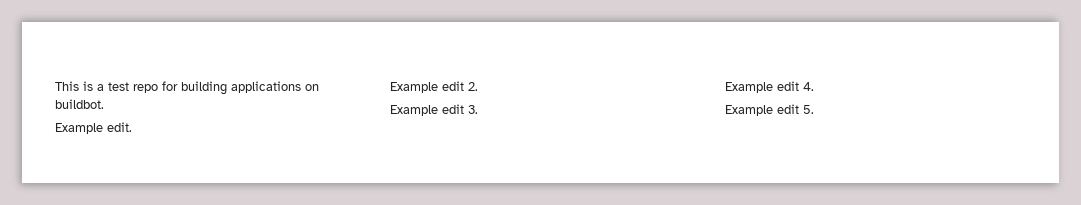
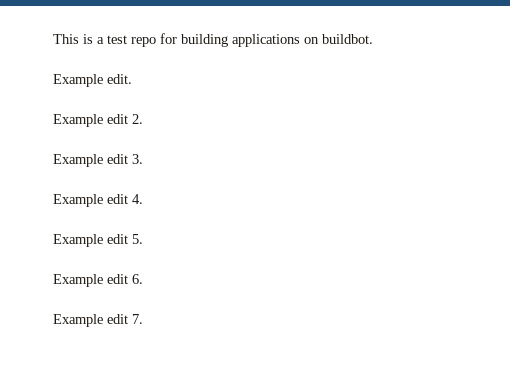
+ Example edit 6.
+ Example edit 7.

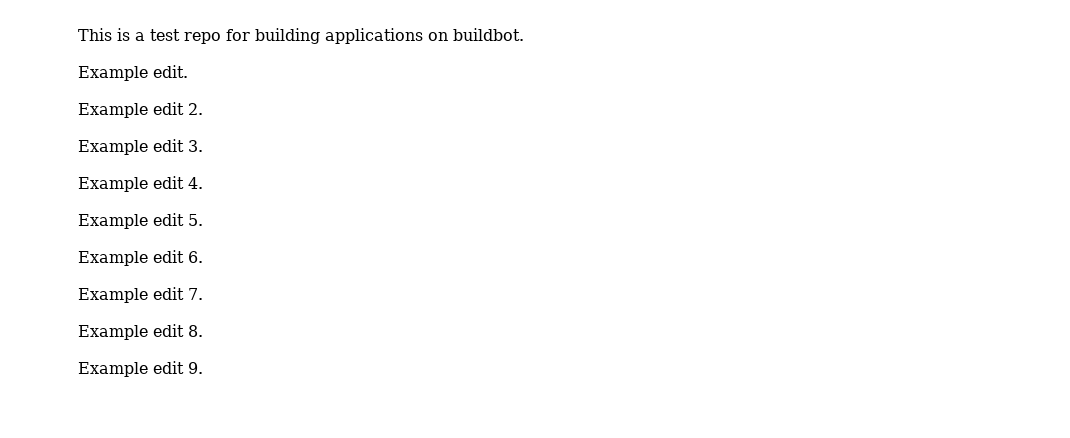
+ Example edit 8.
+ Example edit 9.

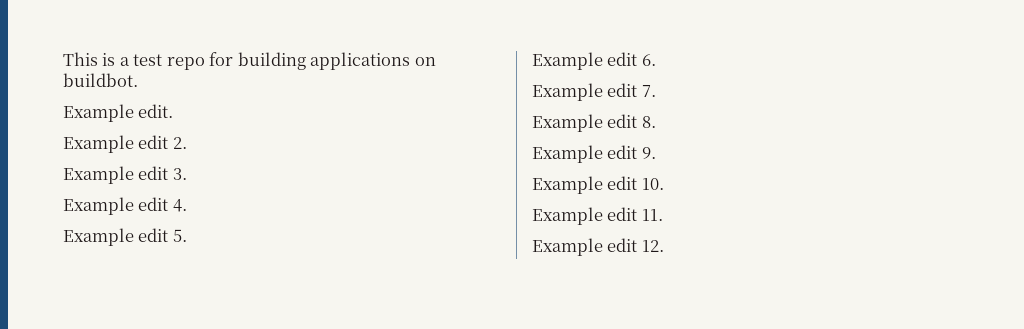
+ Example edit 10.
+ Example edit 11.
+ Example edit 12.

